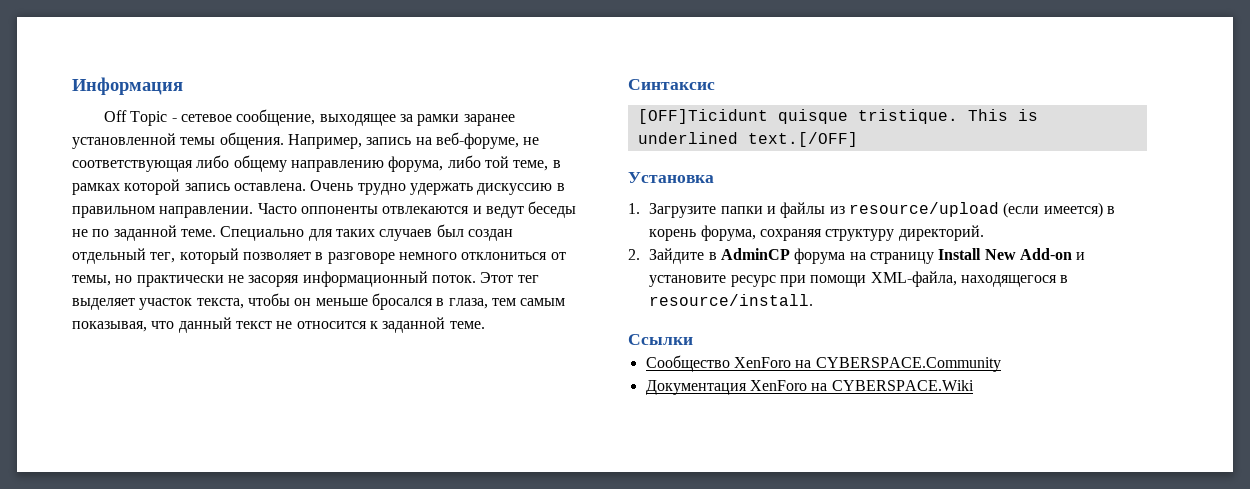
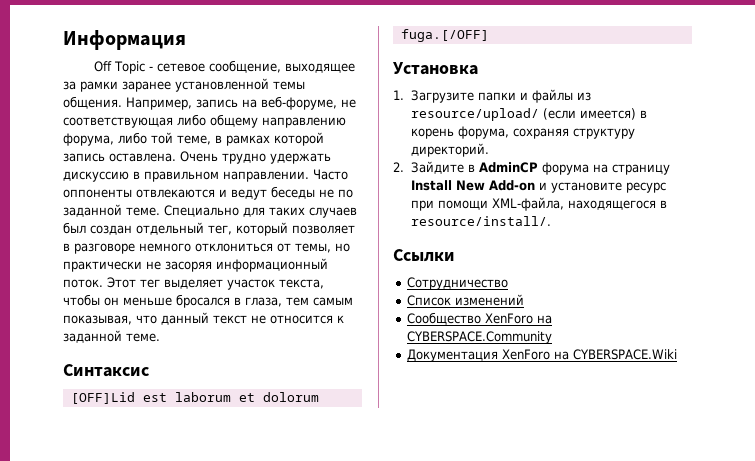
- [OFF]Ticidunt quisque tristique. This is underlined text.[/OFF]
+ [OFF]Lid est laborum et dolorum fuga.[/OFF]
- 1. Загрузите папки и файлы из resource/upload (если имеется) в корень форума, сохраняя структуру директорий.
+ 1. Загрузите папки и файлы из resource/upload/ (если имеется) в корень форума, сохраняя структуру директорий.
- 2. Зайдите в AdminCP форума на страницу Install New Add-on и установите ресурс при помощи XML-файла, находящегося в resource/install.
+ 2. Зайдите в AdminCP форума на страницу Install New Add-on и установите ресурс при помощи XML-файла, находящегося в resource/install/.
+ Сотрудничество
+ Список изменений

